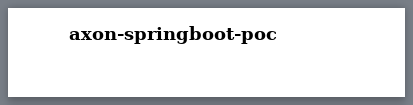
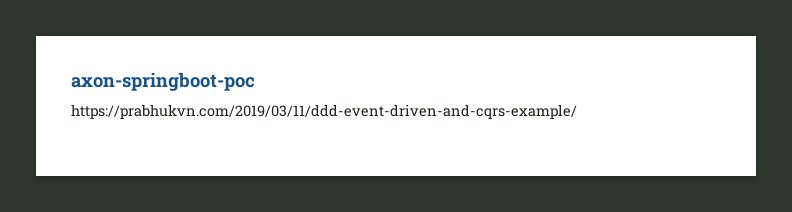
+ https://prabhukvn.com/2019/03/11/ddd-event-driven-and-cqrs-example/

